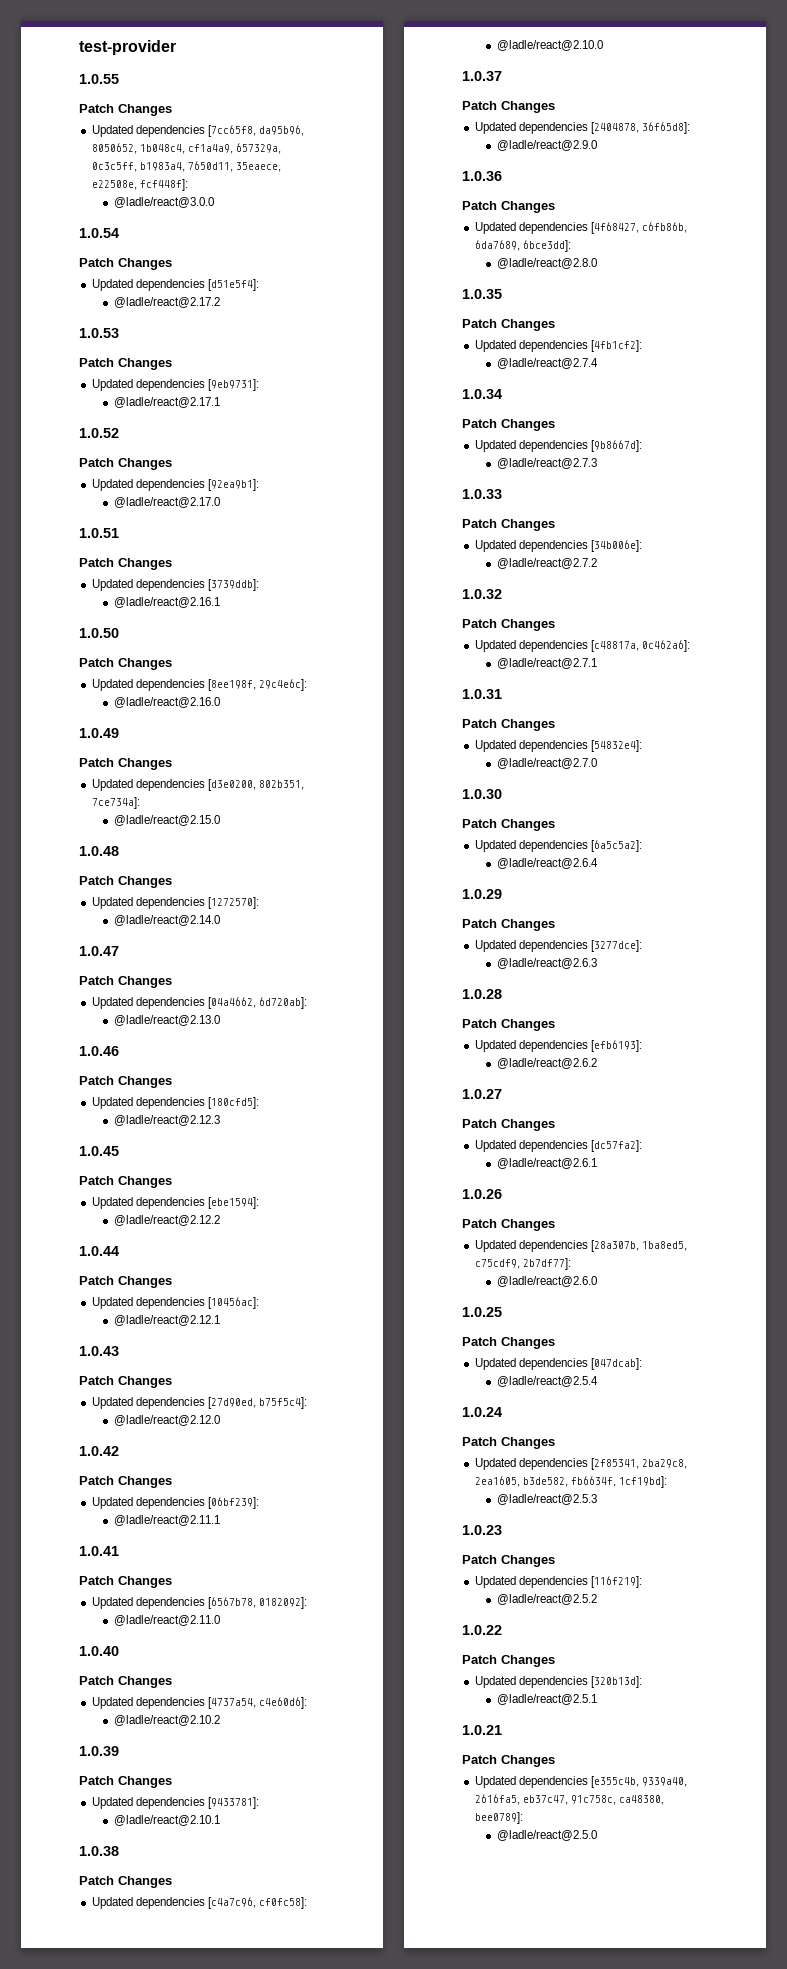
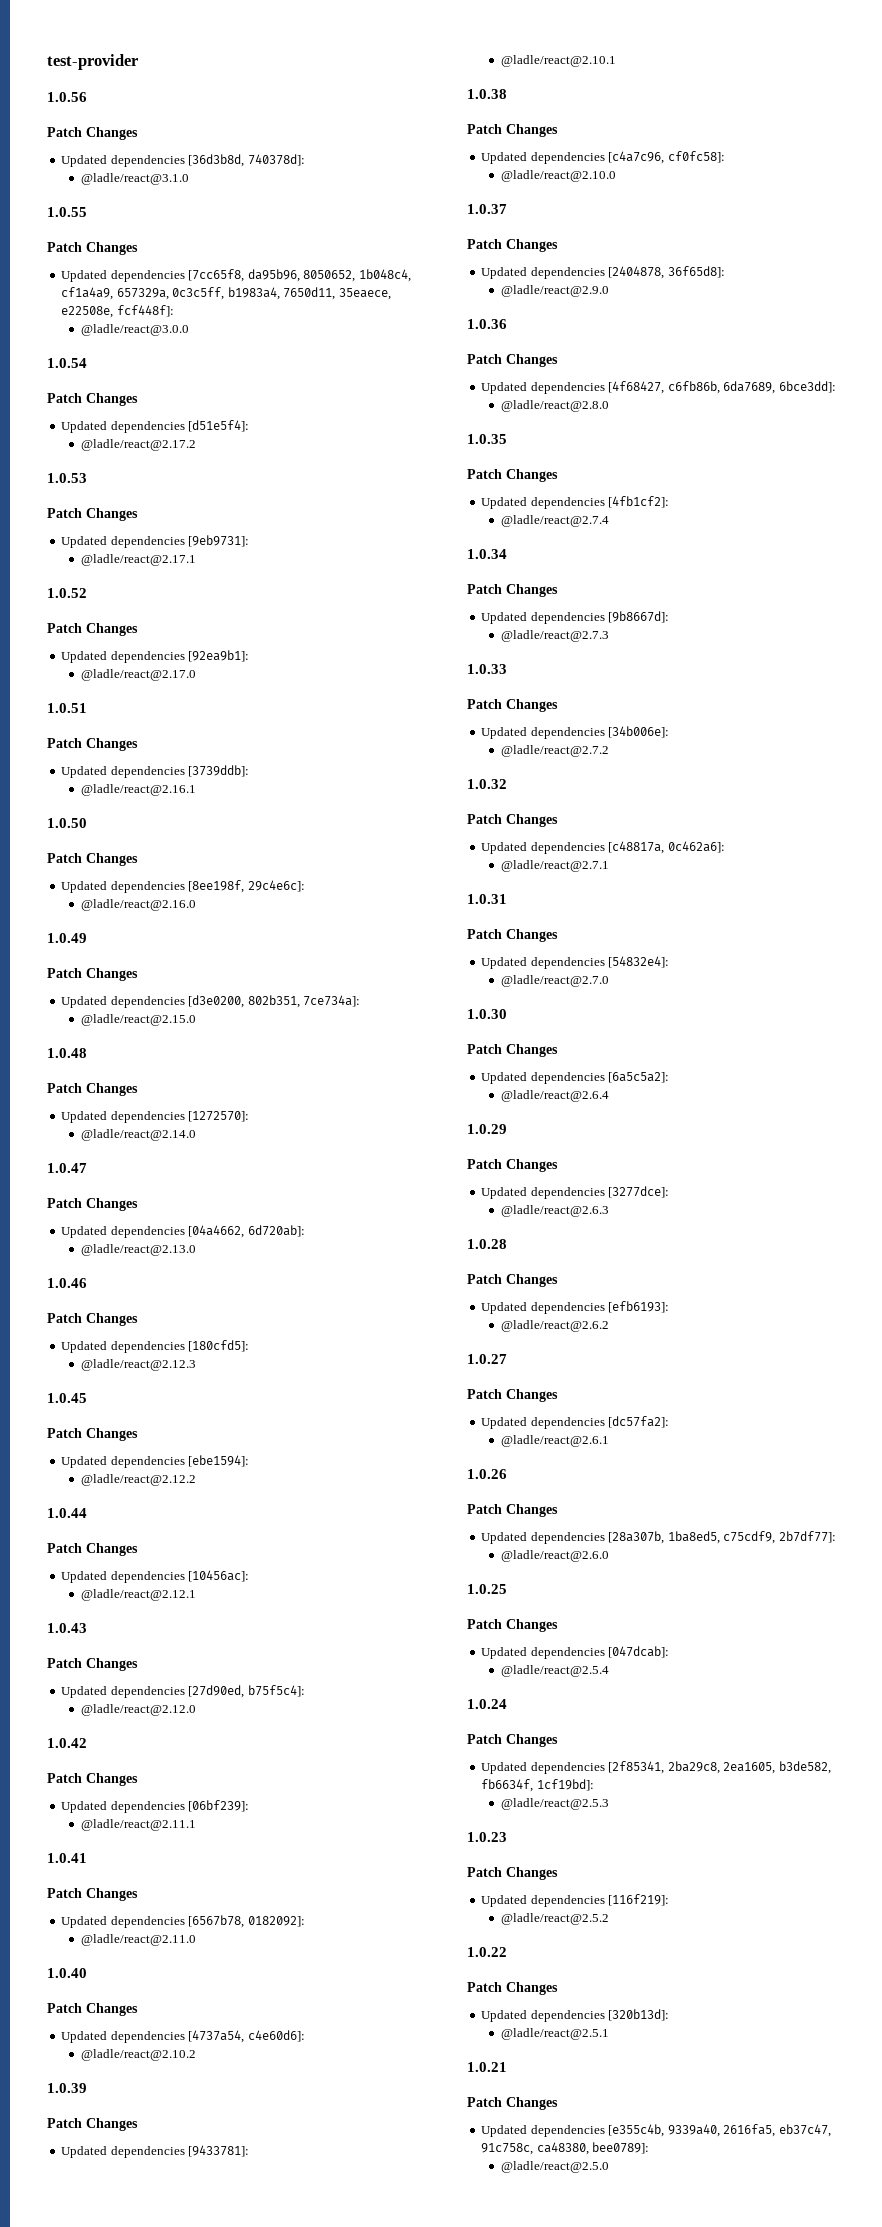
+ 1.0.56
+ Patch Changes
+ Updated dependencies [36d3b8d, 740378d]:
+ @ladle/react@3.1.0

